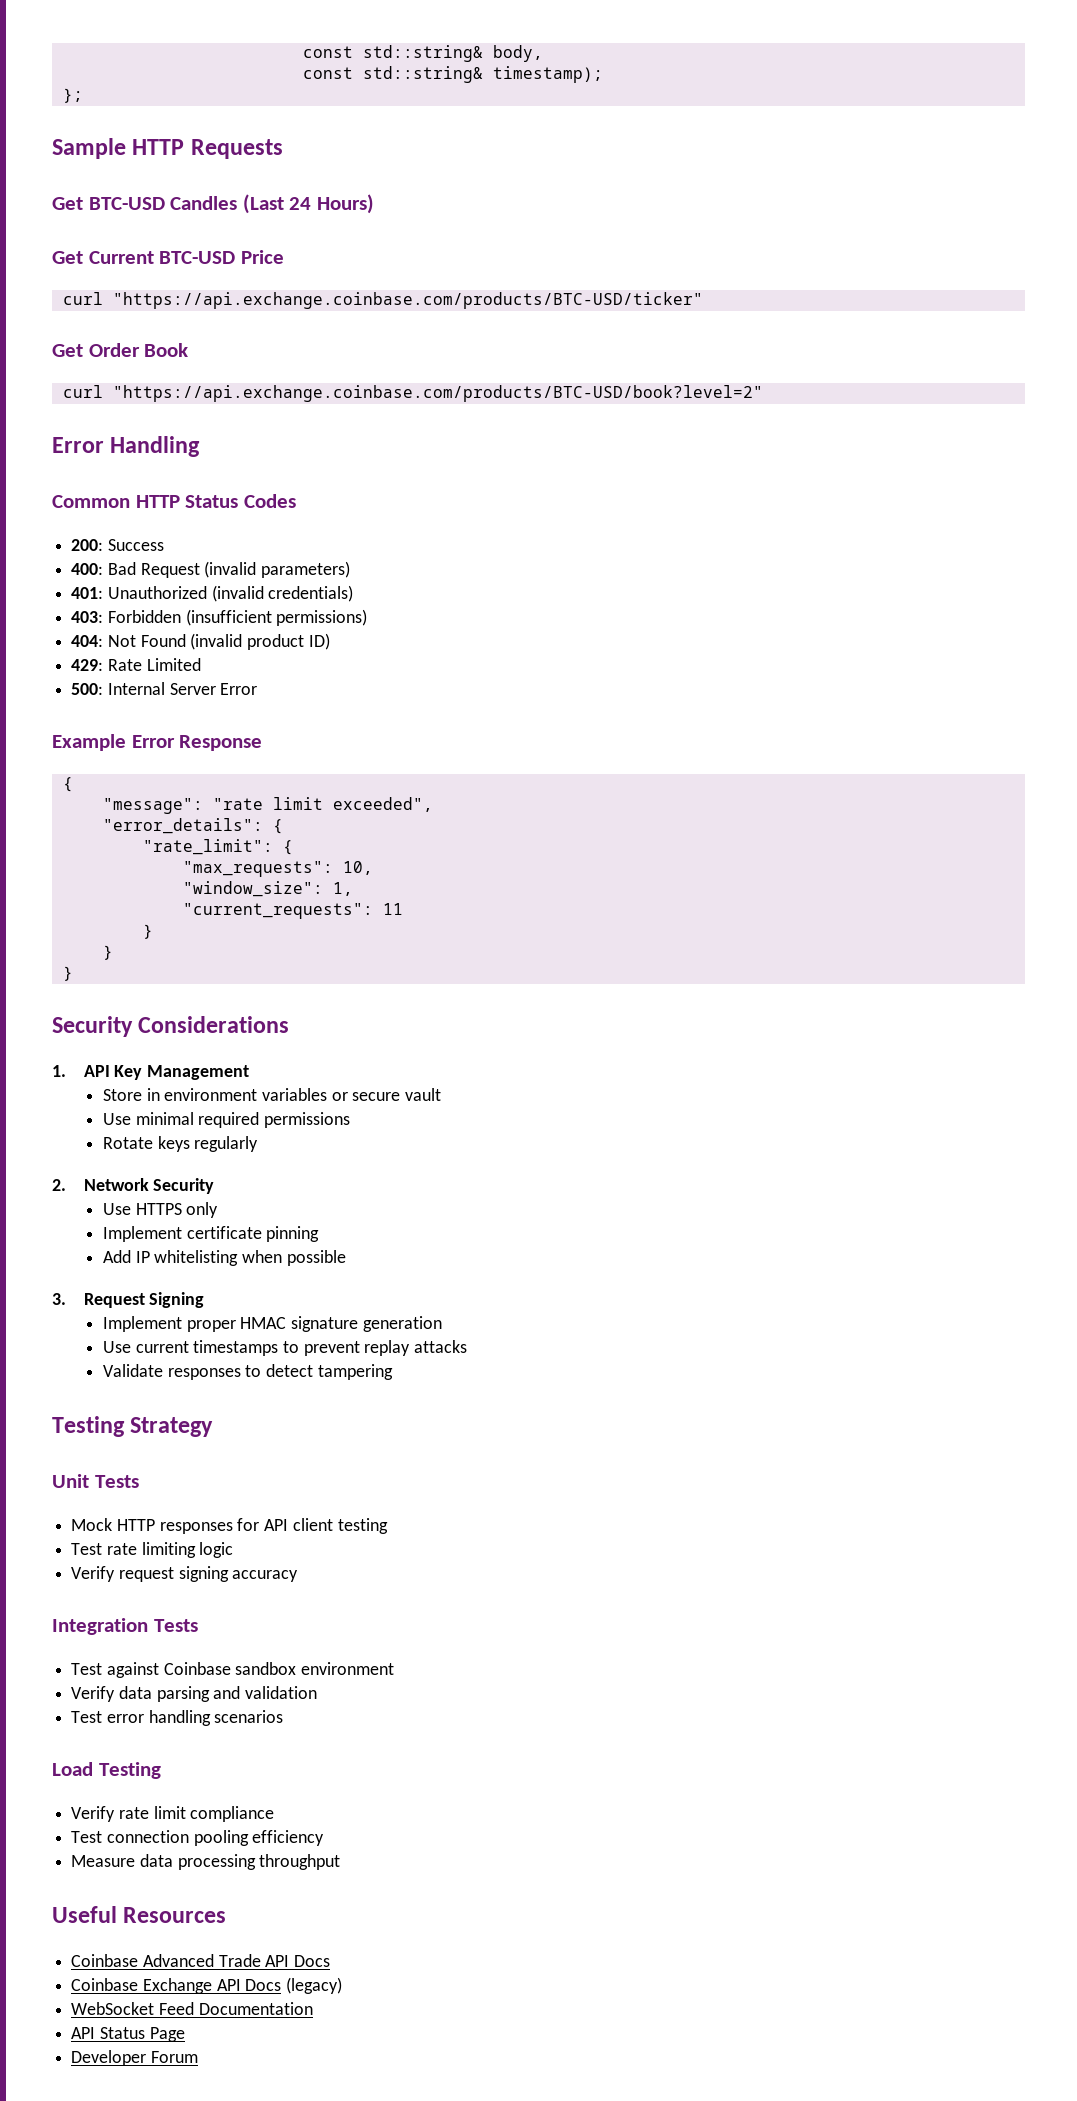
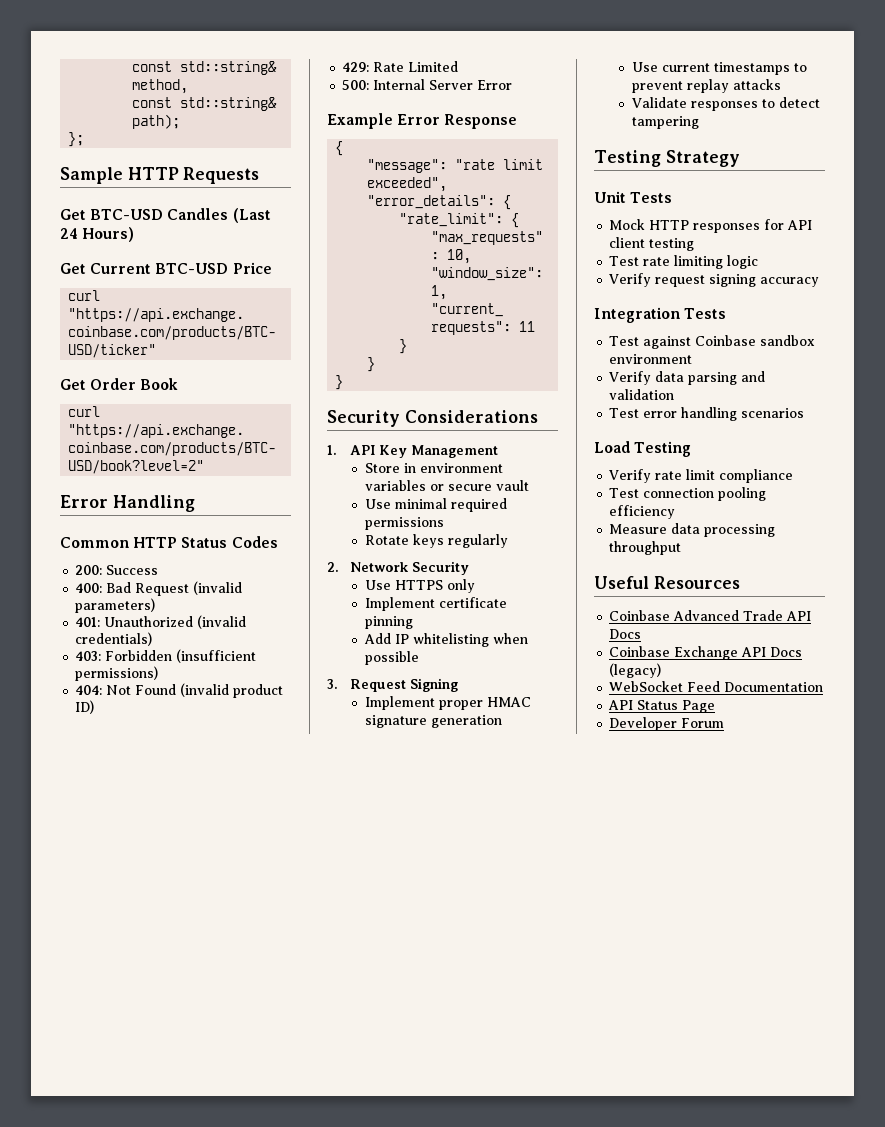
- const std::string& body,
- const std::string& timestamp);
+ const std::string& method,
+ const std::string& path);

